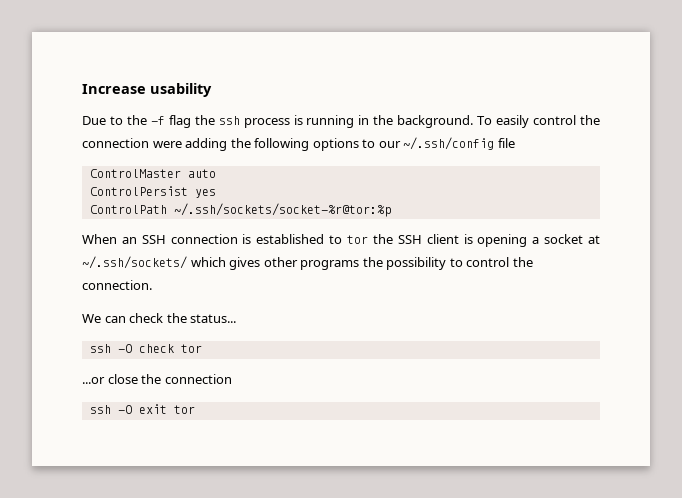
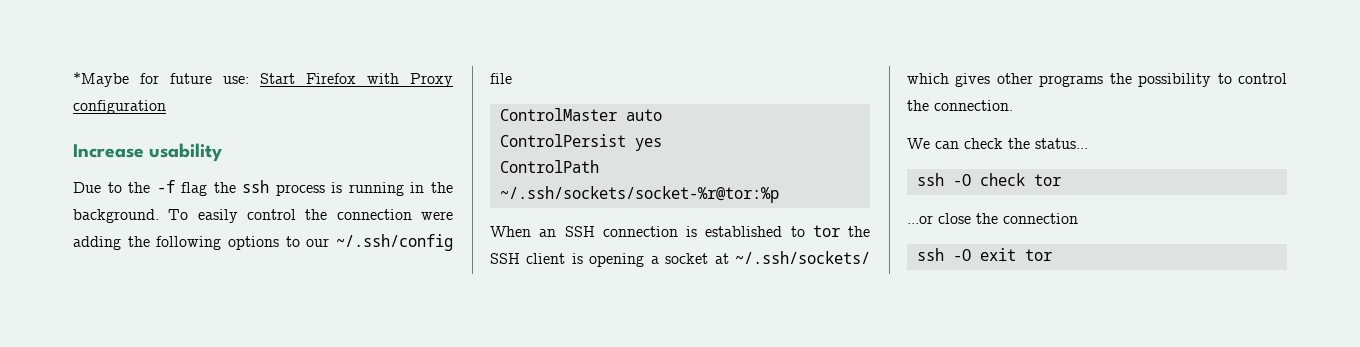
+ *Maybe for future use: Start Firefox with Proxy configuration

